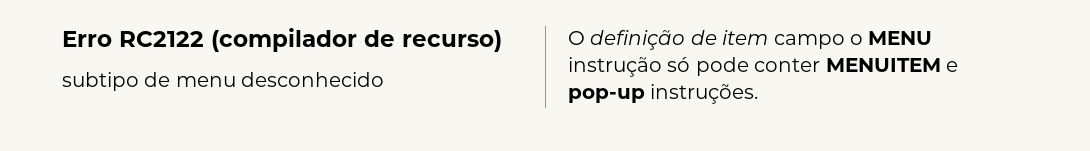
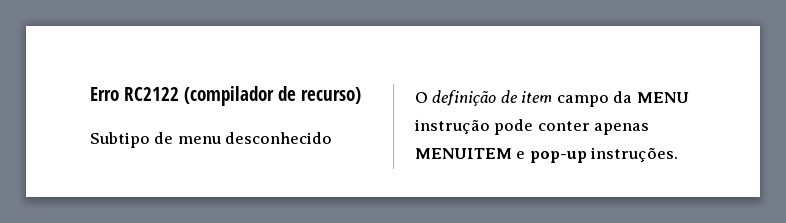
- subtipo de menu desconhecido
+ Subtipo de menu desconhecido
- O definição de item campo o MENU instrução só pode conter MENUITEM e pop-up instruções.
+ O definição de item campo da MENU instrução pode conter apenas MENUITEM e pop-up instruções.

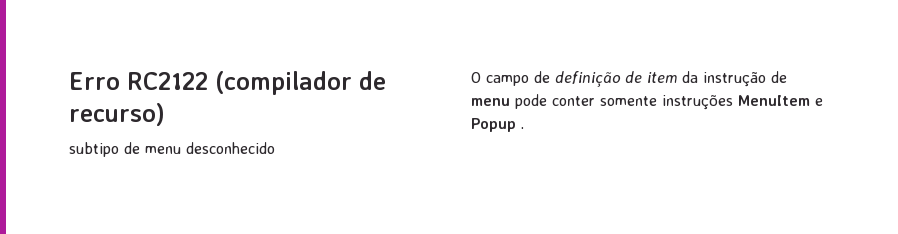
- Subtipo de menu desconhecido
+ subtipo de menu desconhecido
- O definição de item campo da MENU instrução pode conter apenas MENUITEM e pop-up instruções.
+ O campo de definição de item da instrução de menu pode conter somente instruções MenuItem e Popup .

